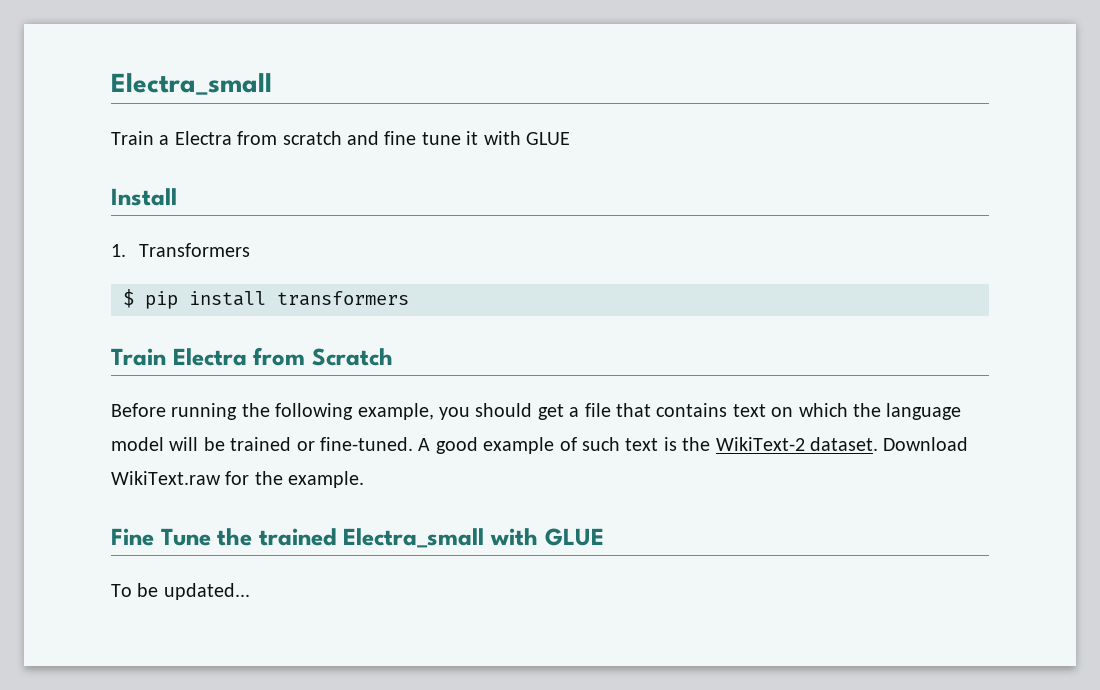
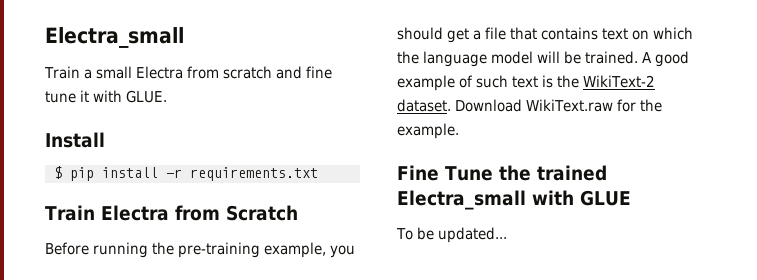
- Train a Electra from scratch and fine tune it with GLUE
+ Train a small Electra from scratch and fine tune it with GLUE.
- 1. Transformers
- $ pip install transformers
+ $ pip install -r requirements.txt
- Before running the following example, you should get a file that contains text on which the language model will be trained or fine-tuned.
+ Before running the pre-training example, you should get a file that contains text on which the language model will be trained.

